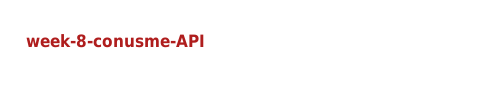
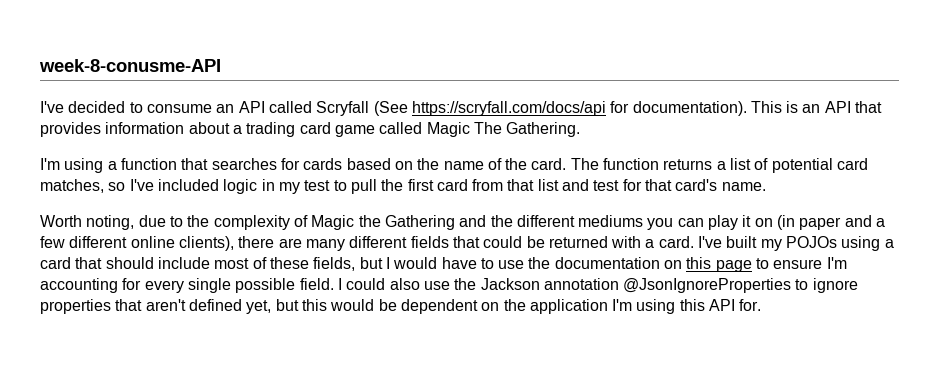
+ I've decided to consume an API called Scryfall (See https://scryfall.com/docs/api for documentation). This is an API that provides information about a trading card game called Magic The Gathering.
+ I'm using a function that searches for cards based on the name of the card. The function returns a list of potential card matches, so I've included logic in my test to pull the first card from that list and test for that card's name.
+ Worth noting, due to the complexity of Magic the Gathering and the different mediums you can play it on (in paper and a few different online clients), there are many different fields that could be returned with a card. I've built my POJOs using a card that should include most of these fields, but I would have to use the documentation on this page to ensure I'm accounting for every single possible field. I could also use the Jackson annotation @JsonIgnoreProperties to ignore properties that aren't defined yet, but this would be dependent on the application I'm using this API for.

